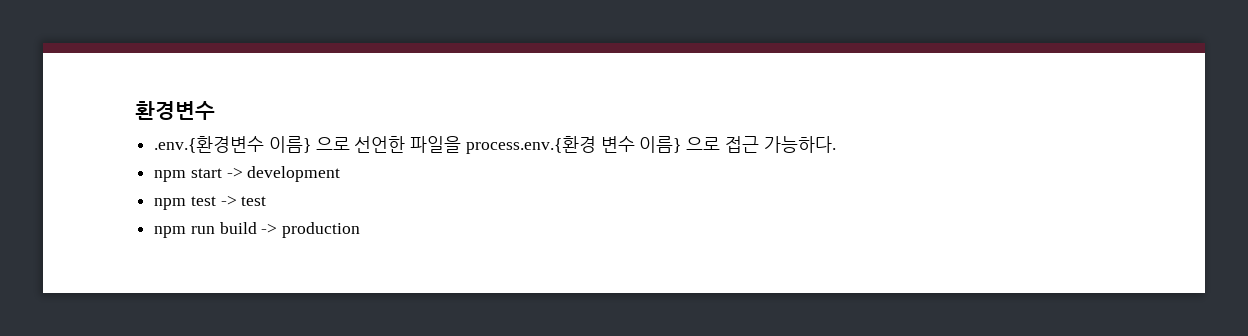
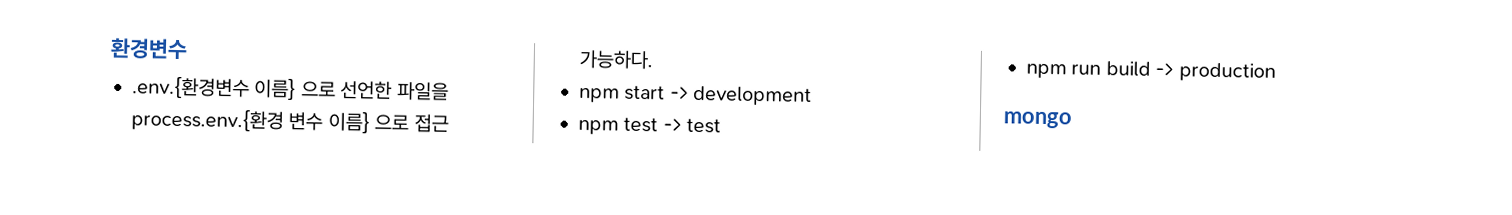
+ mongo

